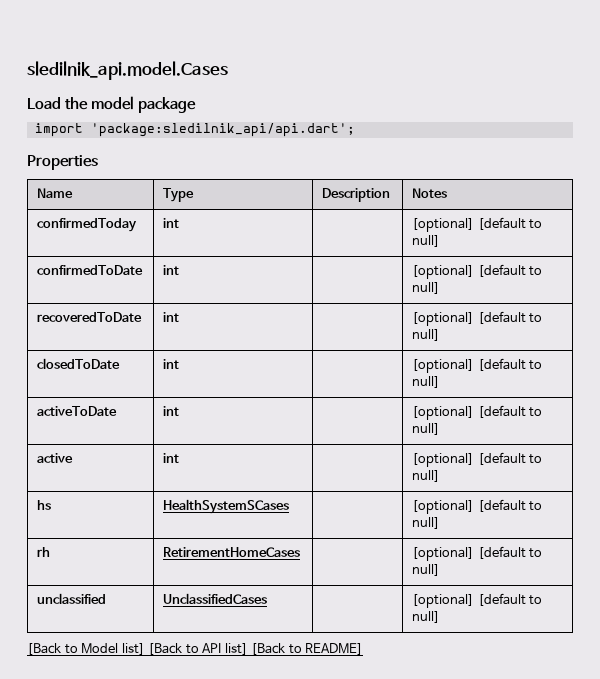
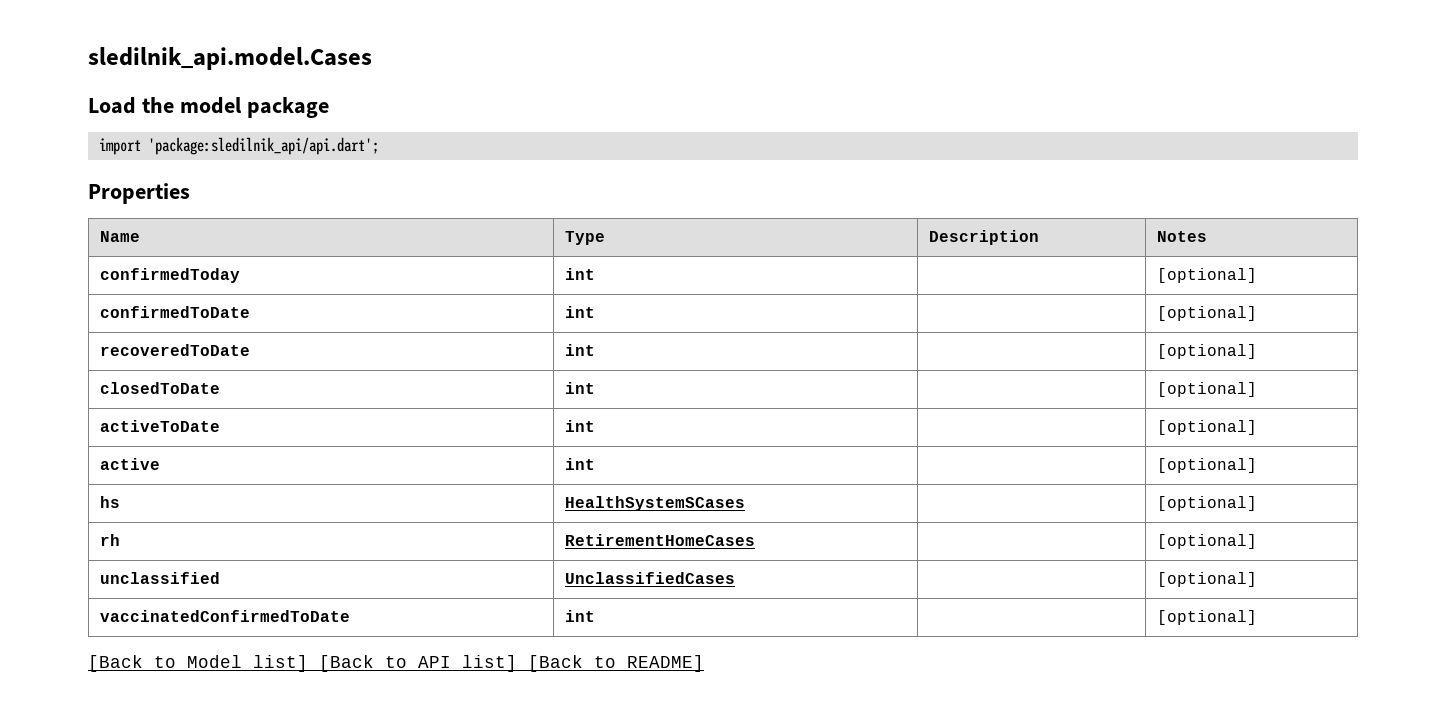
- confirmedToday | int | | [optional] [default to null]
+ confirmedToday | int | | [optional]
- confirmedToDate | int | | [optional] [default to null]
+ confirmedToDate | int | | [optional]
- recoveredToDate | int | | [optional] [default to null]
+ recoveredToDate | int | | [optional]
- closedToDate | int | | [optional] [default to null]
+ closedToDate | int | | [optional]
- activeToDate | int | | [optional] [default to null]
+ activeToDate | int | | [optional]
- active | int | | [optional] [default to null]
+ active | int | | [optional]
- hs | HealthSystemSCases | | [optional] [default to null]
+ hs | HealthSystemSCases | | [optional]
- rh | RetirementHomeCases | | [optional] [default to null]
+ rh | RetirementHomeCases | | [optional]
- unclassified | UnclassifiedCases | | [optional] [default to null]
+ unclassified | UnclassifiedCases | | [optional]
+ vaccinatedConfirmedToDate | int | | [optional]

